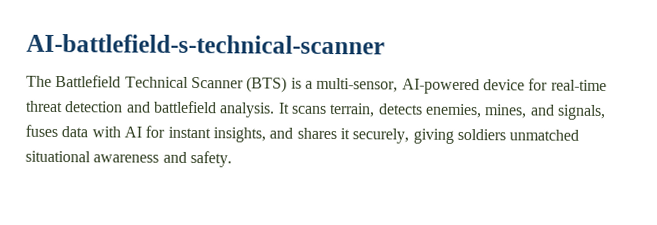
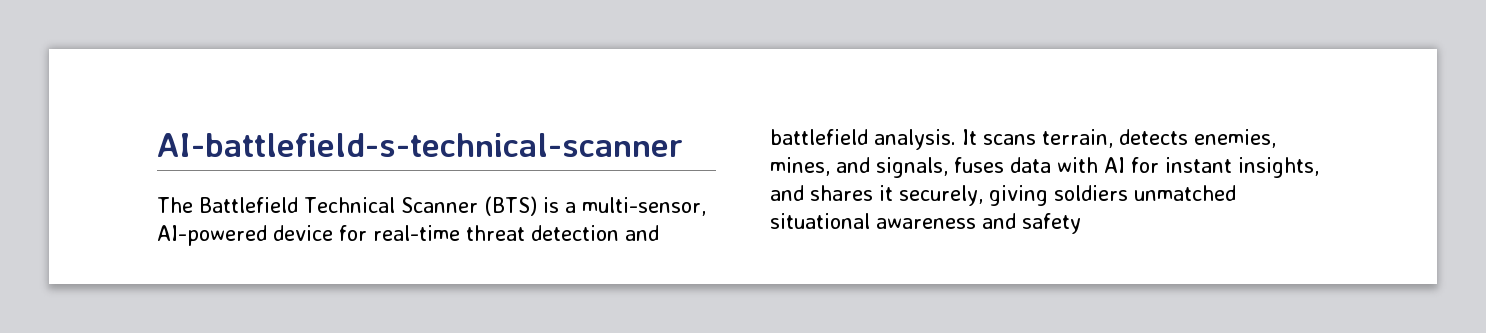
- It scans terrain, detects enemies, mines, and signals, fuses data with AI for instant insights, and shares it securely, giving soldiers unmatched situational awareness and safety.
+ It scans terrain, detects enemies, mines, and signals, fuses data with AI for instant insights, and shares it securely, giving soldiers unmatched situational awareness and safety

